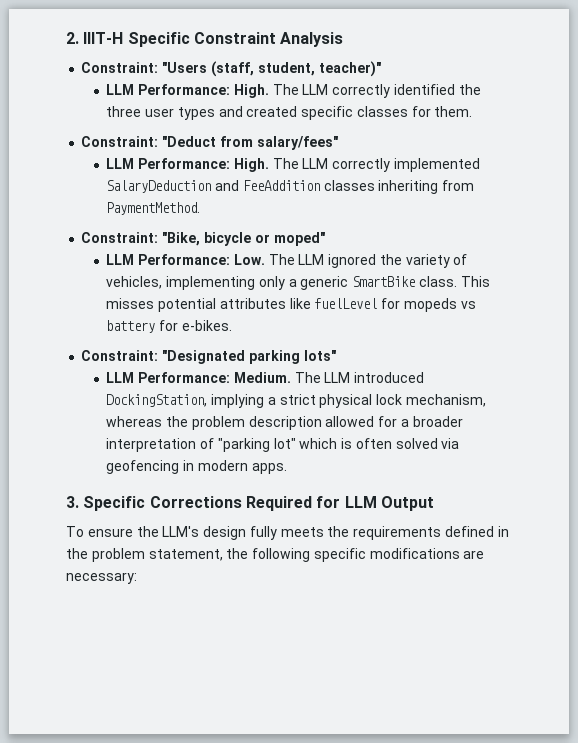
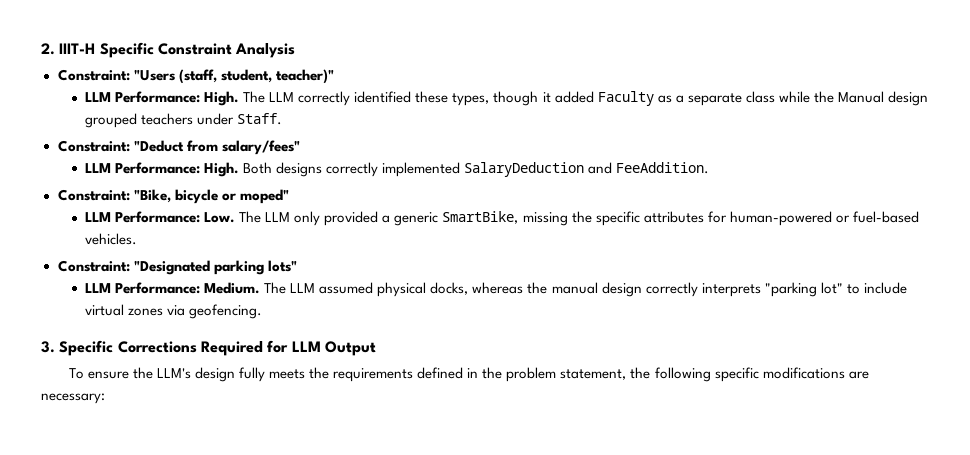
- The LLM correctly identified the three user types and created specific classes for them.
+ The LLM correctly identified these types, though it added Faculty as a separate class while the Manual design grouped teachers under Staff.
- The LLM correctly implemented SalaryDeduction and FeeAddition classes inheriting from PaymentMethod.
+ Both designs correctly implemented SalaryDeduction and FeeAddition.
- LLM Performance: Low. The LLM ignored the variety of vehicles, implementing only a generic SmartBike class. This misses potential attributes like fuelLevel for mopeds vs battery for e-bikes.
+ LLM Performance: Low. The LLM only provided a generic SmartBike, missing the specific attributes for human-powered or fuel-based vehicles.
- The LLM introduced DockingStation, implying a strict physical lock mechanism, whereas the problem description allowed for a broader interpretation of "parking lot" which is often solved via geofencing in modern apps.
+ The LLM assumed physical docks, whereas the manual design correctly interprets "parking lot" to include virtual zones via geofencing.

